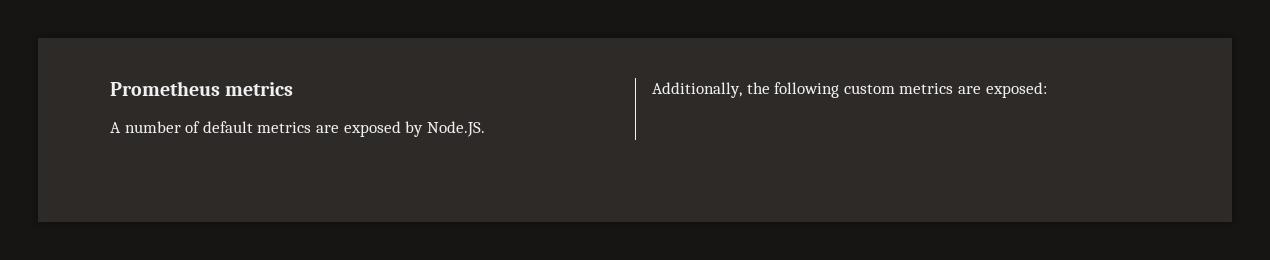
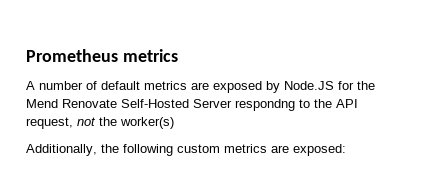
- A number of default metrics are exposed by Node.JS.
+ A number of default metrics are exposed by Node.JS for the Mend Renovate Self-Hosted Server respondng to the API request, not the worker(s)

